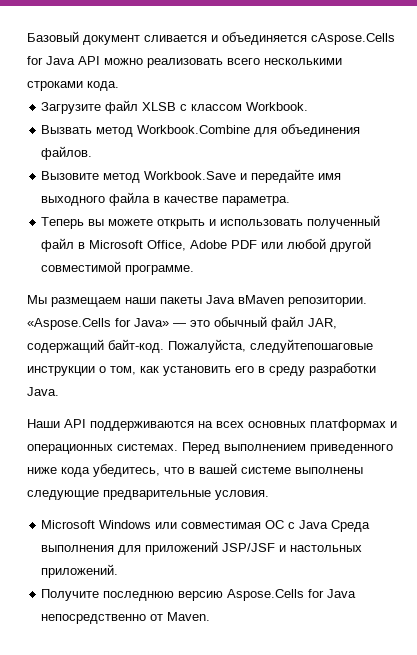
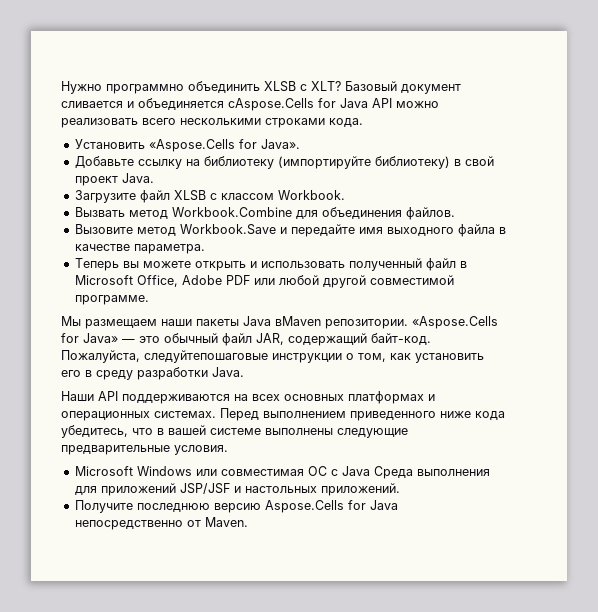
+ Нужно программно объединить XLSB с XLT?
+ Установить «Aspose.Cells for Java».
+ Добавьте ссылку на библиотеку (импортируйте библиотеку) в свой проект Java.

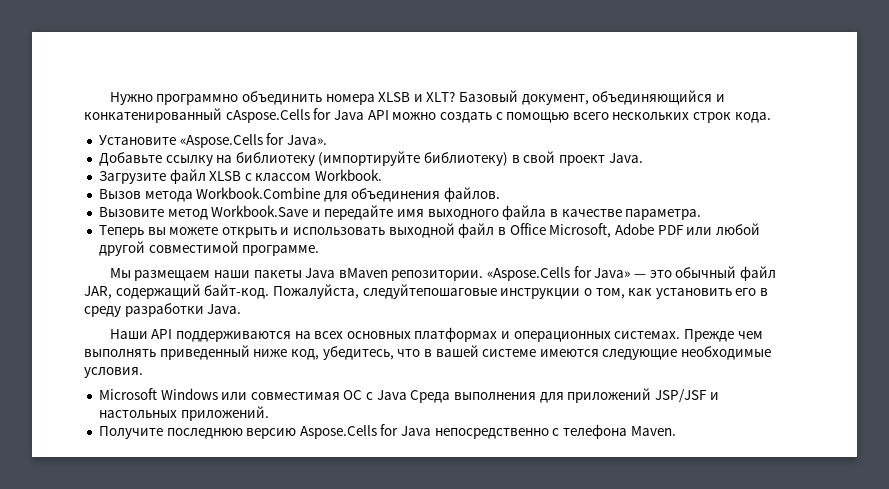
- Нужно программно объединить XLSB с XLT? Базовый документ сливается и объединяется сAspose.Cells for Java API можно реализовать всего несколькими строками кода.
+ Нужно программно объединить номера XLSB и XLT? Базовый документ, объединяющийся и конкатенированный сAspose.Cells for Java API можно создать с помощью всего нескольких строк кода.
- Установить «Aspose.Cells for Java».
+ Установите «Aspose.Cells for Java».
- Вызвать метод Workbook.Combine для объединения файлов.
+ Вызов метода Workbook.Combine для объединения файлов.
- Теперь вы можете открыть и использовать полученный файл в Microsoft Office, Adobe PDF или любой другой совместимой программе.
+ Теперь вы можете открыть и использовать выходной файл в Office Microsoft, Adobe PDF или любой другой совместимой программе.
- Перед выполнением приведенного ниже кода убедитесь, что в вашей системе выполнены следующие предварительные условия.
+ Прежде чем выполнять приведенный ниже код, убедитесь, что в вашей системе имеются следующие необходимые условия.
- Получите последнюю версию Aspose.Cells for Java непосредственно от Maven.
+ Получите последнюю версию Aspose.Cells for Java непосредственно с телефона Maven.

